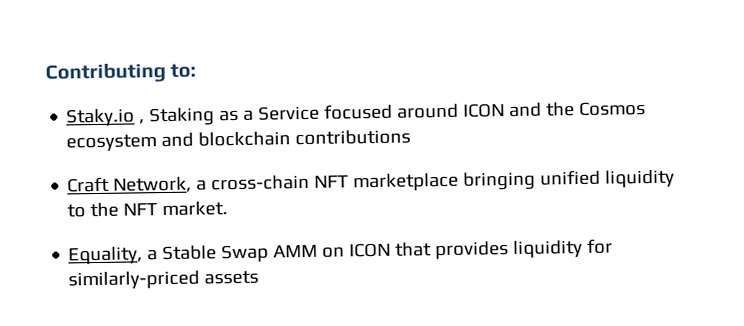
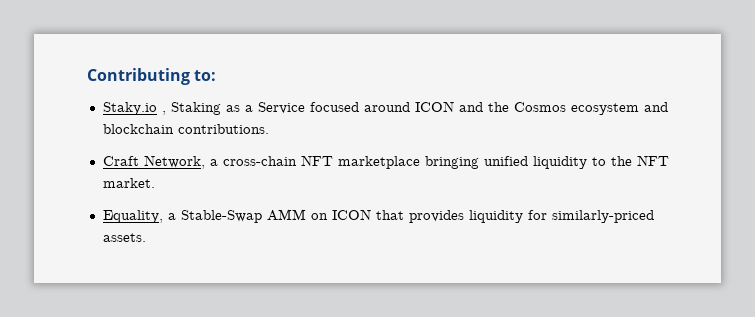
- Staky.io , Staking as a Service focused around ICON and the Cosmos ecosystem and blockchain contributions
+ Staky.io , Staking as a Service focused around ICON and the Cosmos ecosystem and blockchain contributions.
- Equality, a Stable Swap AMM on ICON that provides liquidity for similarly-priced assets
+ Equality, a Stable-Swap AMM on ICON that provides liquidity for similarly-priced assets.

